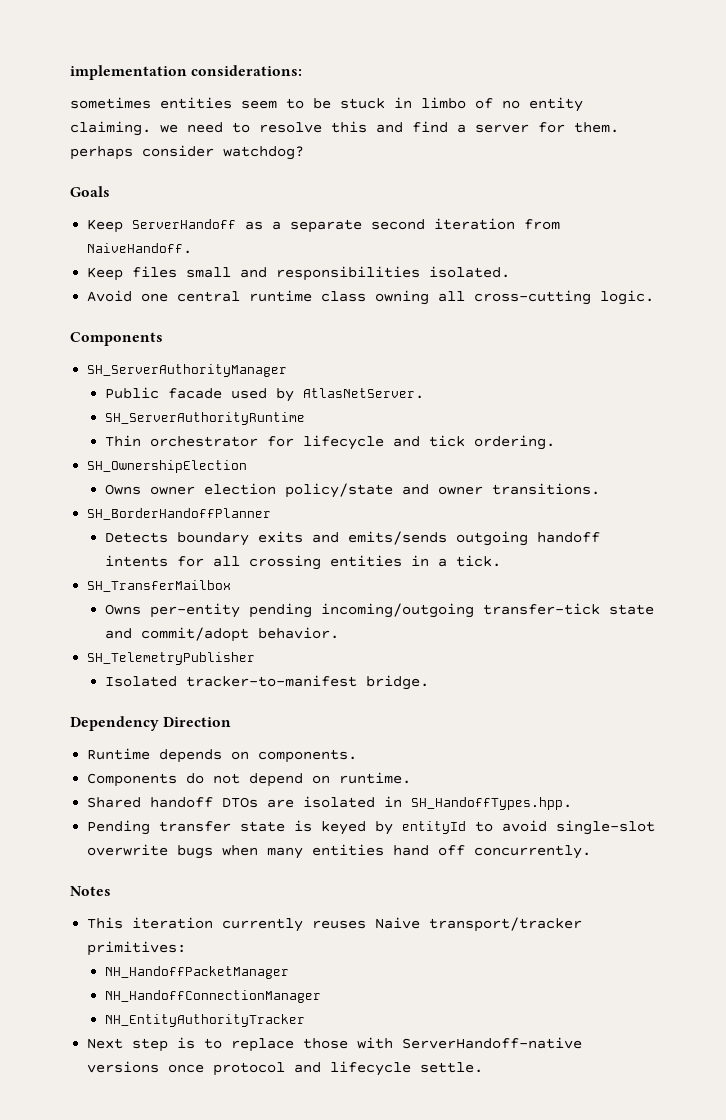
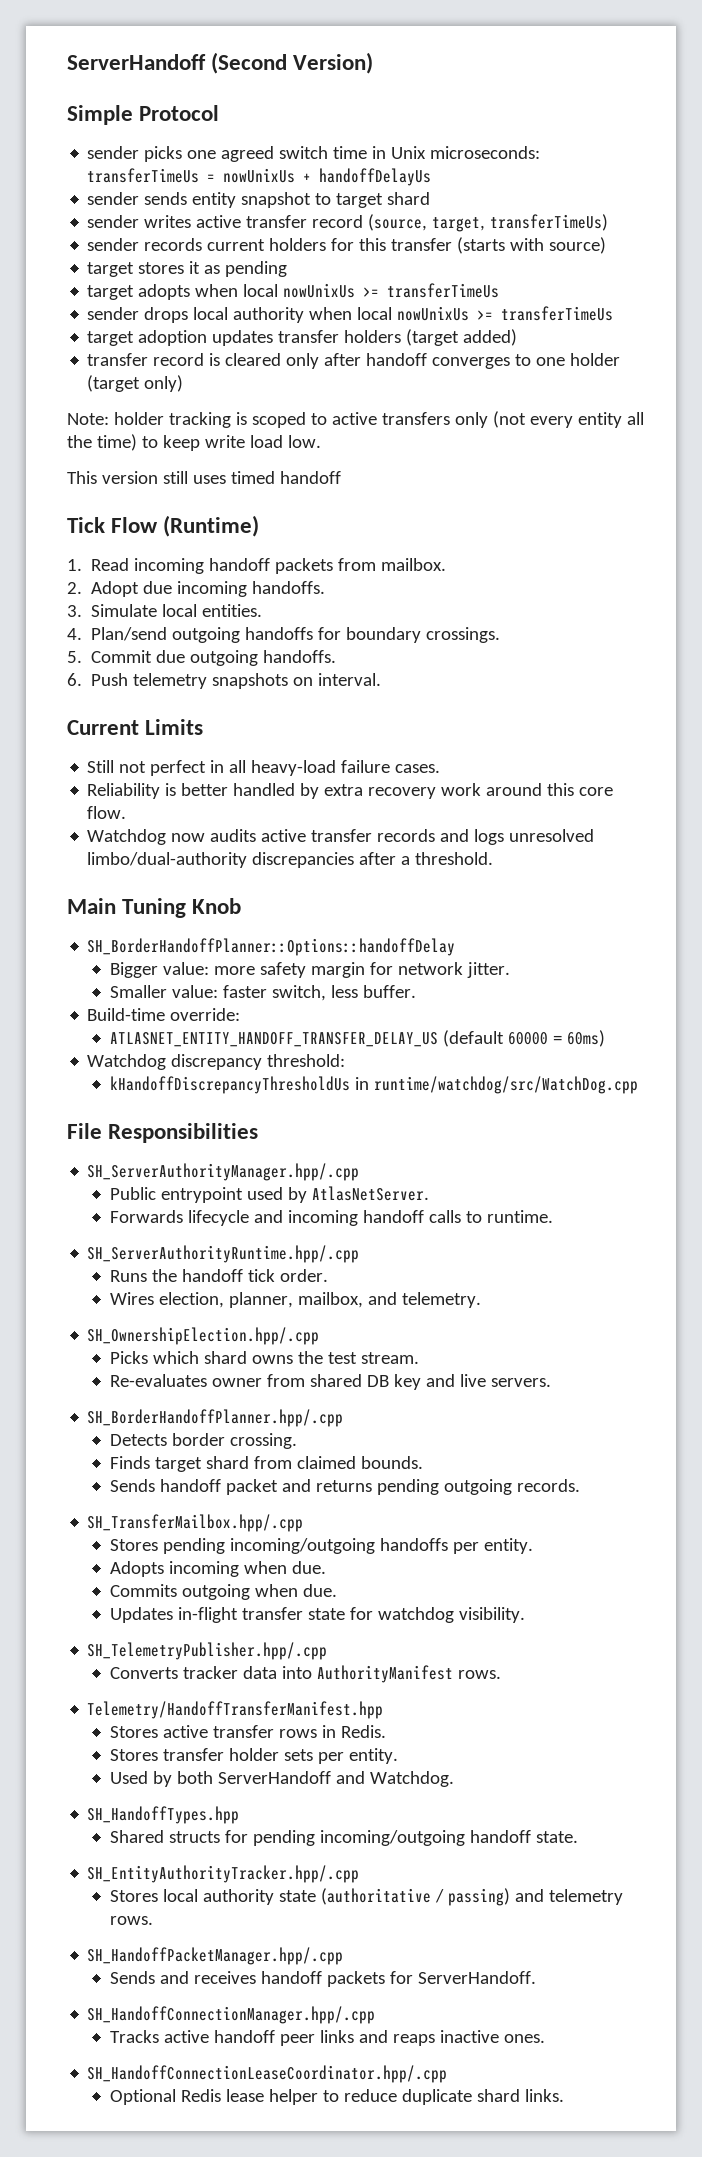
- implementation considerations:
- sometimes entities seem to be stuck in limbo of no entity claiming. we need to resolve this and find a server for them. perhaps consider watchdog?
- Goals
- Keep ServerHandoff as a separate second iteration from NaiveHandoff.
- Keep files small and responsibilities isolated.
- Avoid one central runtime class owning all cross-cutting logic.
- Components
- SH_ServerAuthorityManager
+ ServerHandoff (Second Version)
+ Simple Protocol
+ sender picks one agreed switch time in Unix microseconds: transferTimeUs = nowUnixUs + handoffDelayUs
+ sender sends entity snapshot to target shard
+ sender writes active transfer record (source, target, transferTimeUs)
+ sender records current holders for this transfer (starts with source)
+ target stores it as pending
+ target adopts when local nowUnixUs >= transferTimeUs
+ sender drops local authority when local nowUnixUs >= transferTimeUs
+ target adoption updates transfer holders (target added)
+ transfer record is cleared only after handoff converges to one holder (target only)
+ Note: holder tracking is scoped to active transfers only (not every entity all the time) to keep write load low.
+ This version still uses timed handoff
+ Tick Flow (Runtime)
+ 1. Read incoming handoff packets from mailbox.
+ 2. Adopt due incoming handoffs.
+ 3. Simulate local entities.
+ 4. Plan/send outgoing handoffs for boundary crossings.
+ 5. Commit due outgoing handoffs.
+ 6. Push telemetry snapshots on interval.
+ Current Limits
+ Still not perfect in all heavy-load failure cases.
+ Reliability is better handled by extra recovery work around this core flow.
+ Watchdog now audits active transfer records and logs unresolved limbo/dual-authority discrepancies after a threshold.
+ Main Tuning Knob
+ SH_BorderHandoffPlanner::Options::handoffDelay
+ Bigger value: more safety margin for network jitter.
+ Smaller value: faster switch, less buffer.
+ Build-time override:
+ ATLASNET_ENTITY_HANDOFF_TRANSFER_DELAY_US (default 60000 = 60ms)
+ Watchdog discrepancy threshold:
+ kHandoffDiscrepancyThresholdUs in runtime/watchdog/src/WatchDog.cpp
+ File Responsibilities
+ SH_ServerAuthorityManager.hpp/.cpp
- Public facade used by AtlasNetServer.
+ Public entrypoint used by AtlasNetServer.
- SH_ServerAuthorityRuntime
- Thin orchestrator for lifecycle and tick ordering.
- SH_OwnershipElection
- Owns owner election policy/state and owner transitions.
- SH_BorderHandoffPlanner
- Detects boundary exits and emits/sends outgoing handoff intents for all crossing entities in a tick.
- SH_TransferMailbox
- Owns per-entity pending incoming/outgoing transfer-tick state and commit/adopt behavior.
- SH_TelemetryPublisher
- Isolated tracker-to-manifest bridge.
- Dependency Direction
- Runtime depends on components.
- Components do not depend on runtime.
- Shared handoff DTOs are isolated in SH_HandoffTypes.hpp.
- Pending transfer state is keyed by entityId to avoid single-slot overwrite bugs when many entities hand off concurrently.
- Notes
- This iteration currently reuses Naive transport/tracker primitives:
- NH_HandoffPacketManager
- NH_HandoffConnectionManager
- NH_EntityAuthorityTracker
- Next step is to replace those with ServerHandoff-native versions once protocol and lifecycle settle.
+ Forwards lifecycle and incoming handoff calls to runtime.
+ SH_ServerAuthorityRuntime.hpp/.cpp
+ Runs the handoff tick order.
+ Wires election, planner, mailbox, and telemetry.
+ SH_OwnershipElection.hpp/.cpp
+ Picks which shard owns the test stream.
+ Re-evaluates owner from shared DB key and live servers.
+ SH_BorderHandoffPlanner.hpp/.cpp
+ Detects border crossing.
+ Finds target shard from claimed bounds.
+ Sends handoff packet and returns pending outgoing records.
+ SH_TransferMailbox.hpp/.cpp
+ Stores pending incoming/outgoing handoffs per entity.
+ Adopts incoming when due.
+ Commits outgoing when due.
+ Updates in-flight transfer state for watchdog visibility.
+ SH_TelemetryPublisher.hpp/.cpp
+ Converts tracker data into AuthorityManifest rows.
+ Telemetry/HandoffTransferManifest.hpp
+ Stores active transfer rows in Redis.
+ Stores transfer holder sets per entity.
+ Used by both ServerHandoff and Watchdog.
+ SH_HandoffTypes.hpp
+ Shared structs for pending incoming/outgoing handoff state.
+ SH_EntityAuthorityTracker.hpp/.cpp
+ Stores local authority state (authoritative / passing) and telemetry rows.
+ SH_HandoffPacketManager.hpp/.cpp
+ Sends and receives handoff packets for ServerHandoff.
+ SH_HandoffConnectionManager.hpp/.cpp
+ Tracks active handoff peer links and reaps inactive ones.
+ SH_HandoffConnectionLeaseCoordinator.hpp/.cpp
+ Optional Redis lease helper to reduce duplicate shard links.

